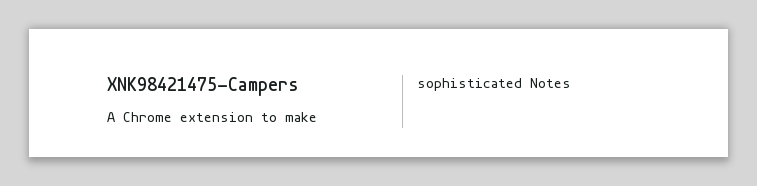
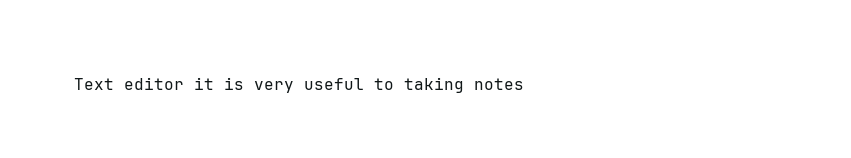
- XNK98421475-Campers
- A Chrome extension to make sophisticated Notes
+ Text editor it is very useful to taking notes

